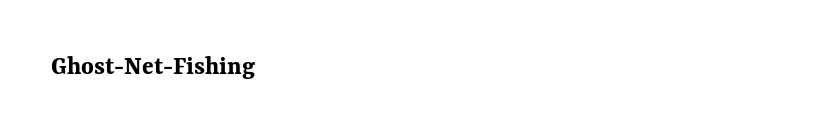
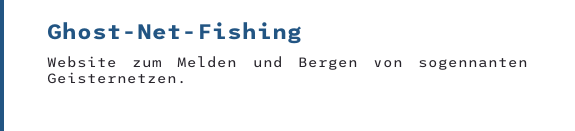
+ Website zum Melden und Bergen von sogennanten Geisternetzen.

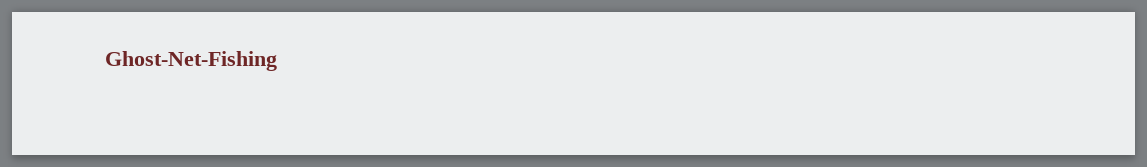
- Website zum Melden und Bergen von sogennanten Geisternetzen.

